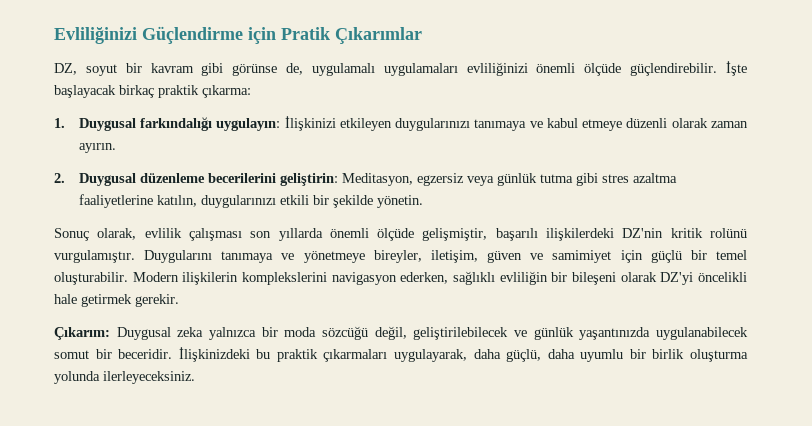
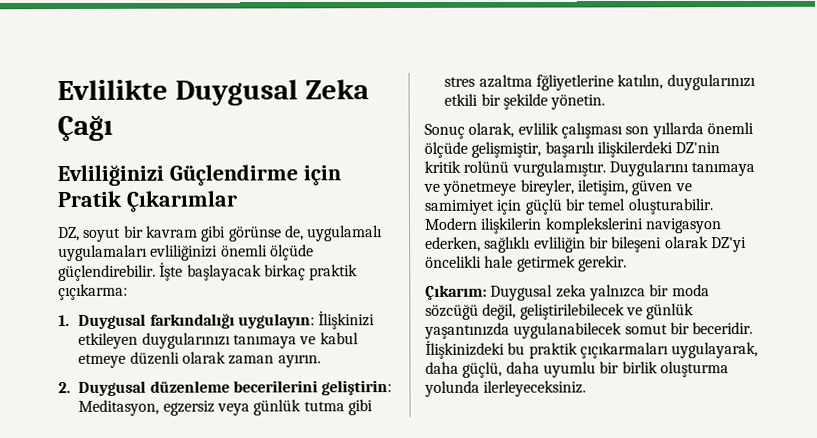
+ Evlilikte Duygusal Zeka Çağı
- İşte başlayacak birkaç praktik çıkarma:
+ İşte başlayacak birkaç praktik çıçıkarma:
- 2. Duygusal düzenleme becerilerini geliştirin: Meditasyon, egzersiz veya günlük tutma gibi stres azaltma faaliyetlerine katılın, duygularınızı etkili bir şekilde yönetin.
+ 2. Duygusal düzenleme becerilerini geliştirin: Meditasyon, egzersiz veya günlük tutma gibi stres azaltma fğliyetlerine katılın, duygularınızı etkili bir şekilde yönetin.
- İlişkinizdeki bu praktik çıkarmaları uygulayarak, daha güçlü, daha uyumlu bir birlik oluşturma yolunda ilerleyeceksiniz.
+ İlişkinizdeki bu praktik çıçıkarmaları uygulayarak, daha güçlü, daha uyumlu bir birlik oluşturma yolunda ilerleyeceksiniz.

